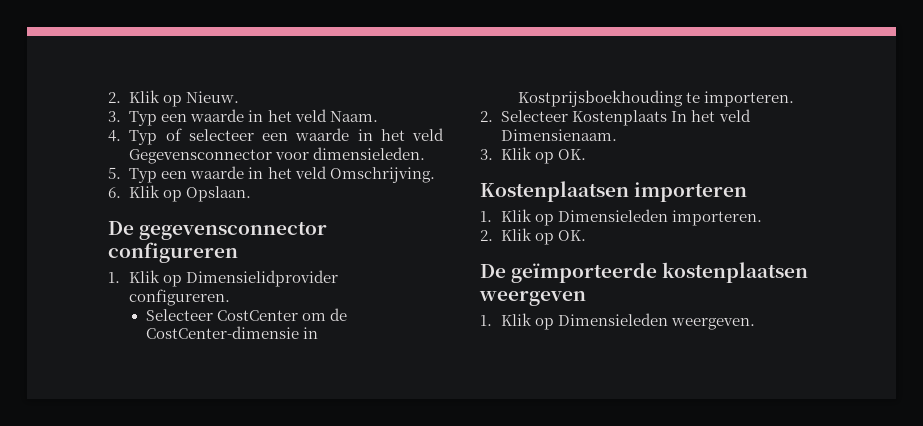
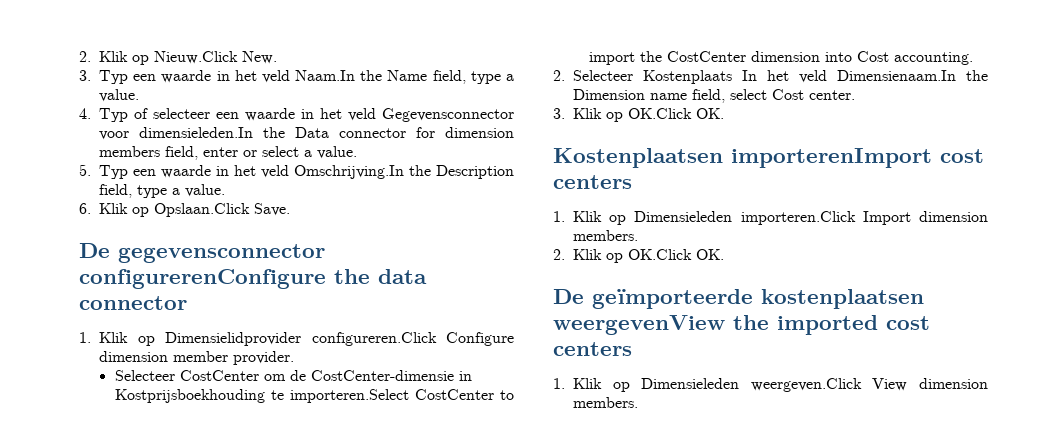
- 2. Klik op Nieuw.
+ 2. Klik op Nieuw.Click New.
- 3. Typ een waarde in het veld Naam.
+ 3. Typ een waarde in het veld Naam.In the Name field, type a value.
- 4. Typ of selecteer een waarde in het veld Gegevensconnector voor dimensieleden.
+ 4. Typ of selecteer een waarde in het veld Gegevensconnector voor dimensieleden.In the Data connector for dimension members field, enter or select a value.
- 5. Typ een waarde in het veld Omschrijving.
+ 5. Typ een waarde in het veld Omschrijving.In the Description field, type a value.
- 6. Klik op Opslaan.
+ 6. Klik op Opslaan.Click Save.
- De gegevensconnector configureren
+ De gegevensconnector configurerenConfigure the data connector
- 1. Klik op Dimensielidprovider configureren.
+ 1. Klik op Dimensielidprovider configureren.Click Configure dimension member provider.
- Selecteer CostCenter om de CostCenter-dimensie in Kostprijsboekhouding te importeren.
+ Selecteer CostCenter om de CostCenter-dimensie in Kostprijsboekhouding te importeren.Select CostCenter to import the CostCenter dimension into Cost accounting.
- 2. Selecteer Kostenplaats In het veld Dimensienaam.
+ 2. Selecteer Kostenplaats In het veld Dimensienaam.In the Dimension name field, select Cost center.
- 3. Klik op OK.
+ 3. Klik op OK.Click OK.
- Kostenplaatsen importeren
- 1. Klik op Dimensieleden importeren.
- 2. Klik op OK.
+ Kostenplaatsen importerenImport cost centers
+ 1. Klik op Dimensieleden importeren.Click Import dimension members.
+ 2. Klik op OK.Click OK.
- De geïmporteerde kostenplaatsen weergeven
- 1. Klik op Dimensieleden weergeven.
+ De geïmporteerde kostenplaatsen weergevenView the imported cost centers
+ 1. Klik op Dimensieleden weergeven.Click View dimension members.

